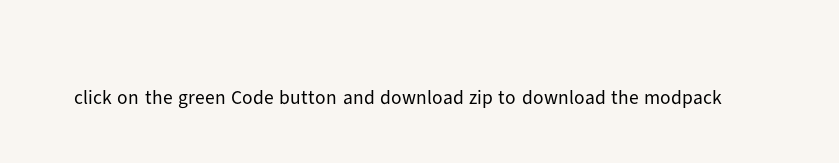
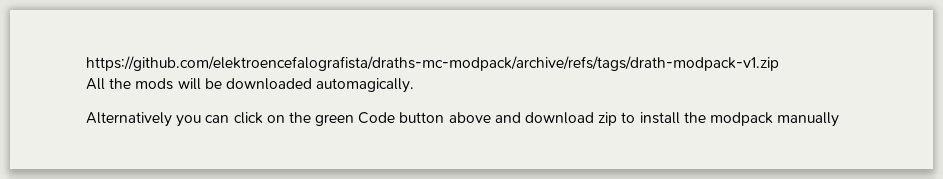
- click on the green Code button and download zip to download the modpack
+ https://github.com/elektroencefalografista/draths-mc-modpack/archive/refs/tags/drath-modpack-v1.zip
+ All the mods will be downloaded automagically.
+ Alternatively you can click on the green Code button above and download zip to install the modpack manually

